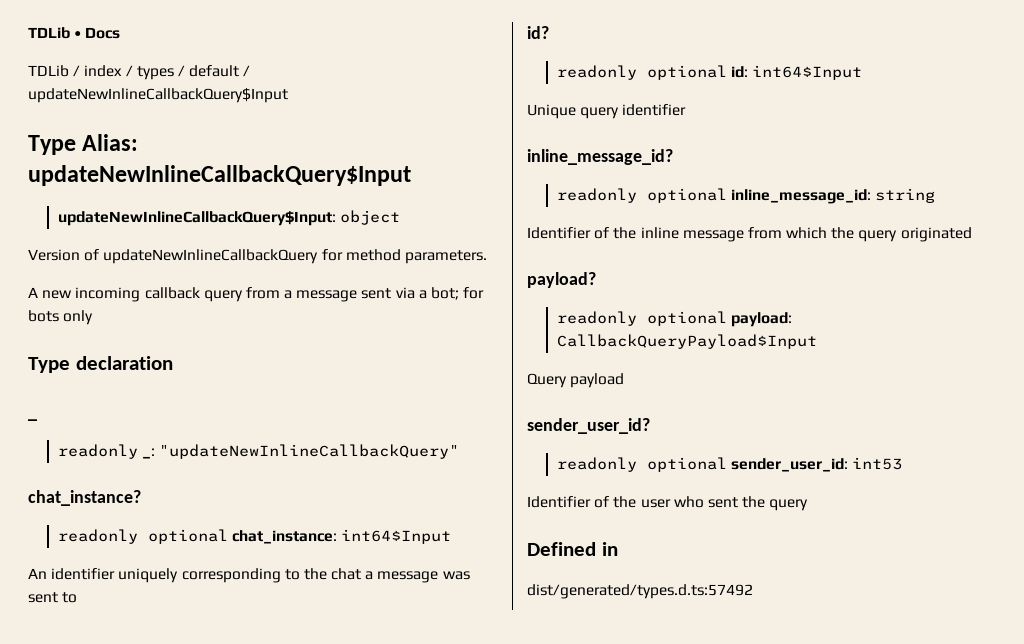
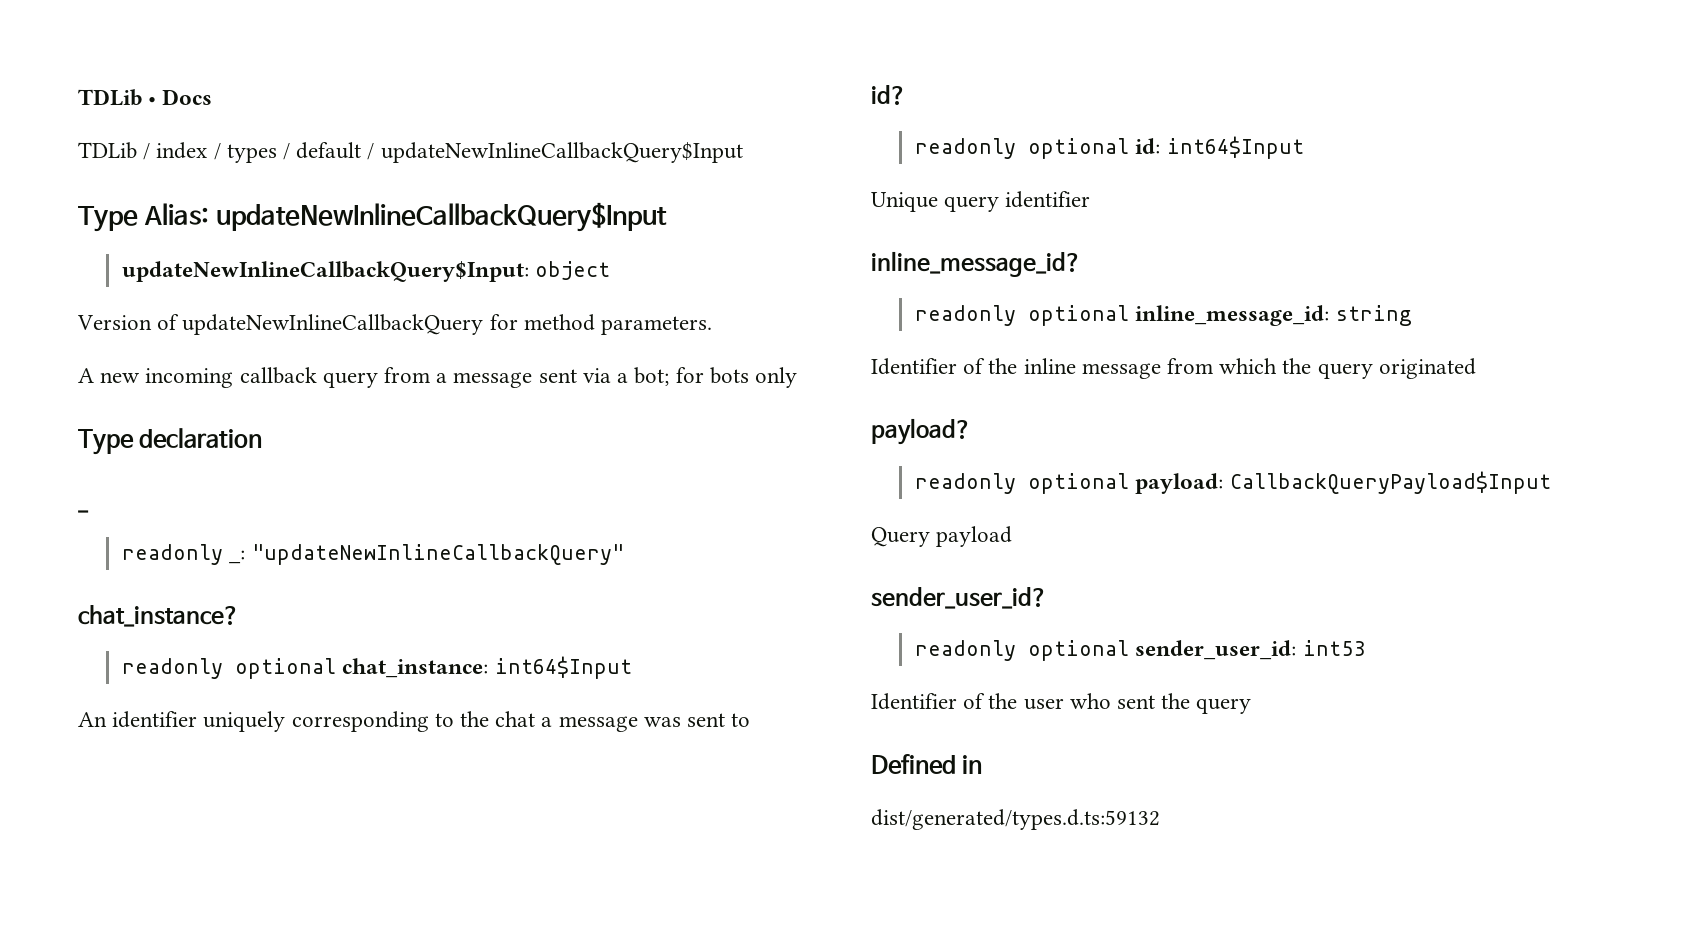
- dist/generated/types.d.ts:57492
+ dist/generated/types.d.ts:59132

